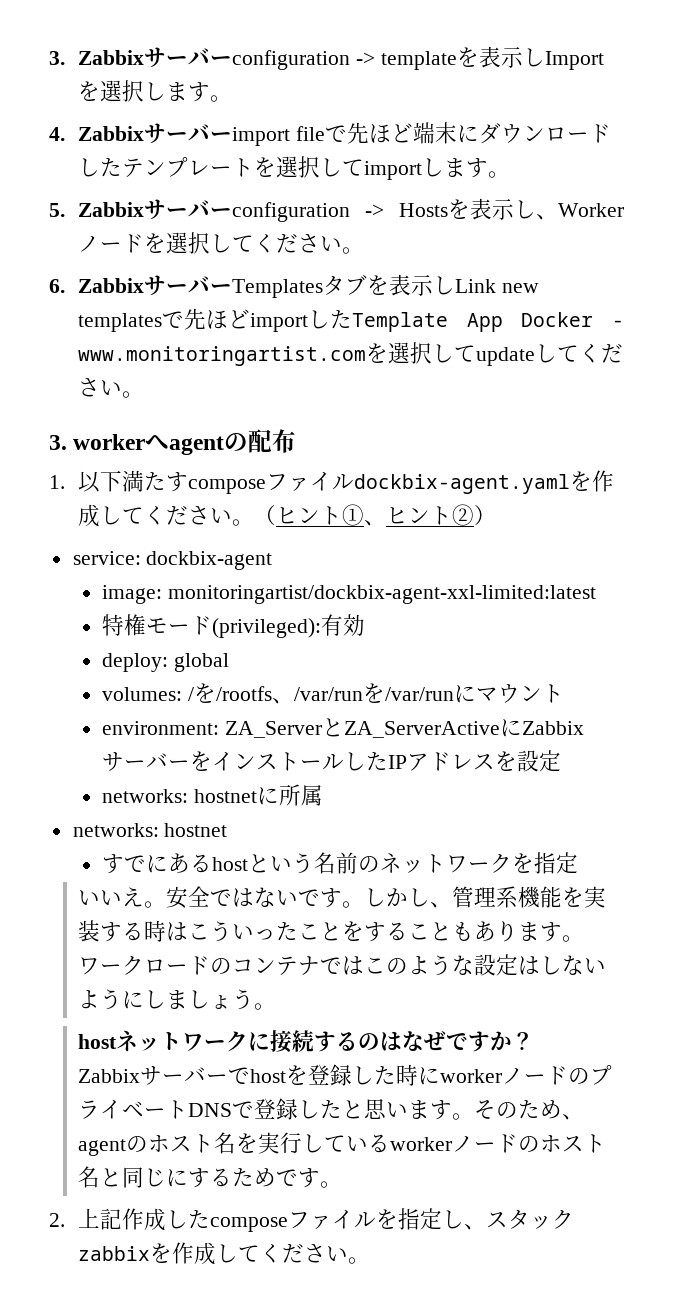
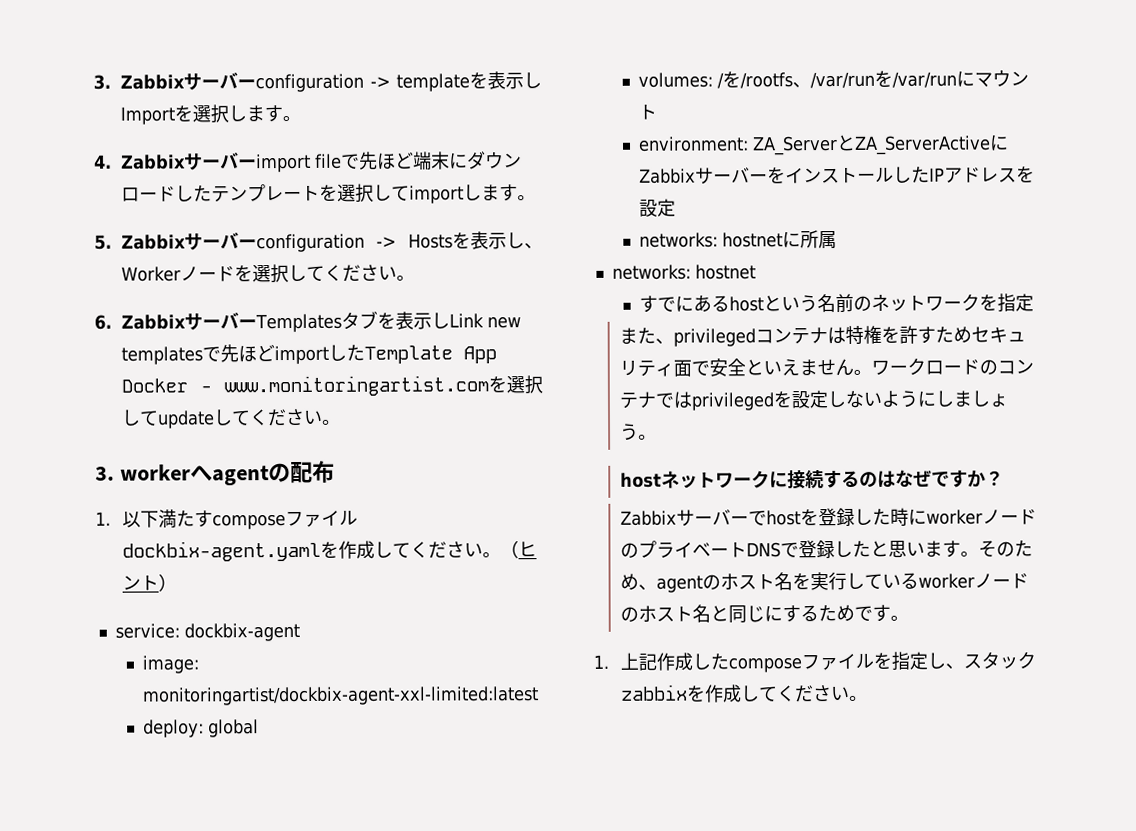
- （ヒント①、ヒント②）
+ （ヒント）
- 特権モード(privileged):有効
- いいえ。安全ではないです。しかし、管理系機能を実装する時はこういったことをすることもあります。
+ また、privilegedコンテナは特権を許すためセキュリティ面で安全といえません。
- ワークロードのコンテナではこのような設定はしないようにしましょう。
+ ワークロードのコンテナではprivilegedを設定しないようにしましょう。
- 2.上記作成したcomposeファイルを指定し、スタックzabbixを作成してください。
+ 1.上記作成したcomposeファイルを指定し、スタックzabbixを作成してください。

